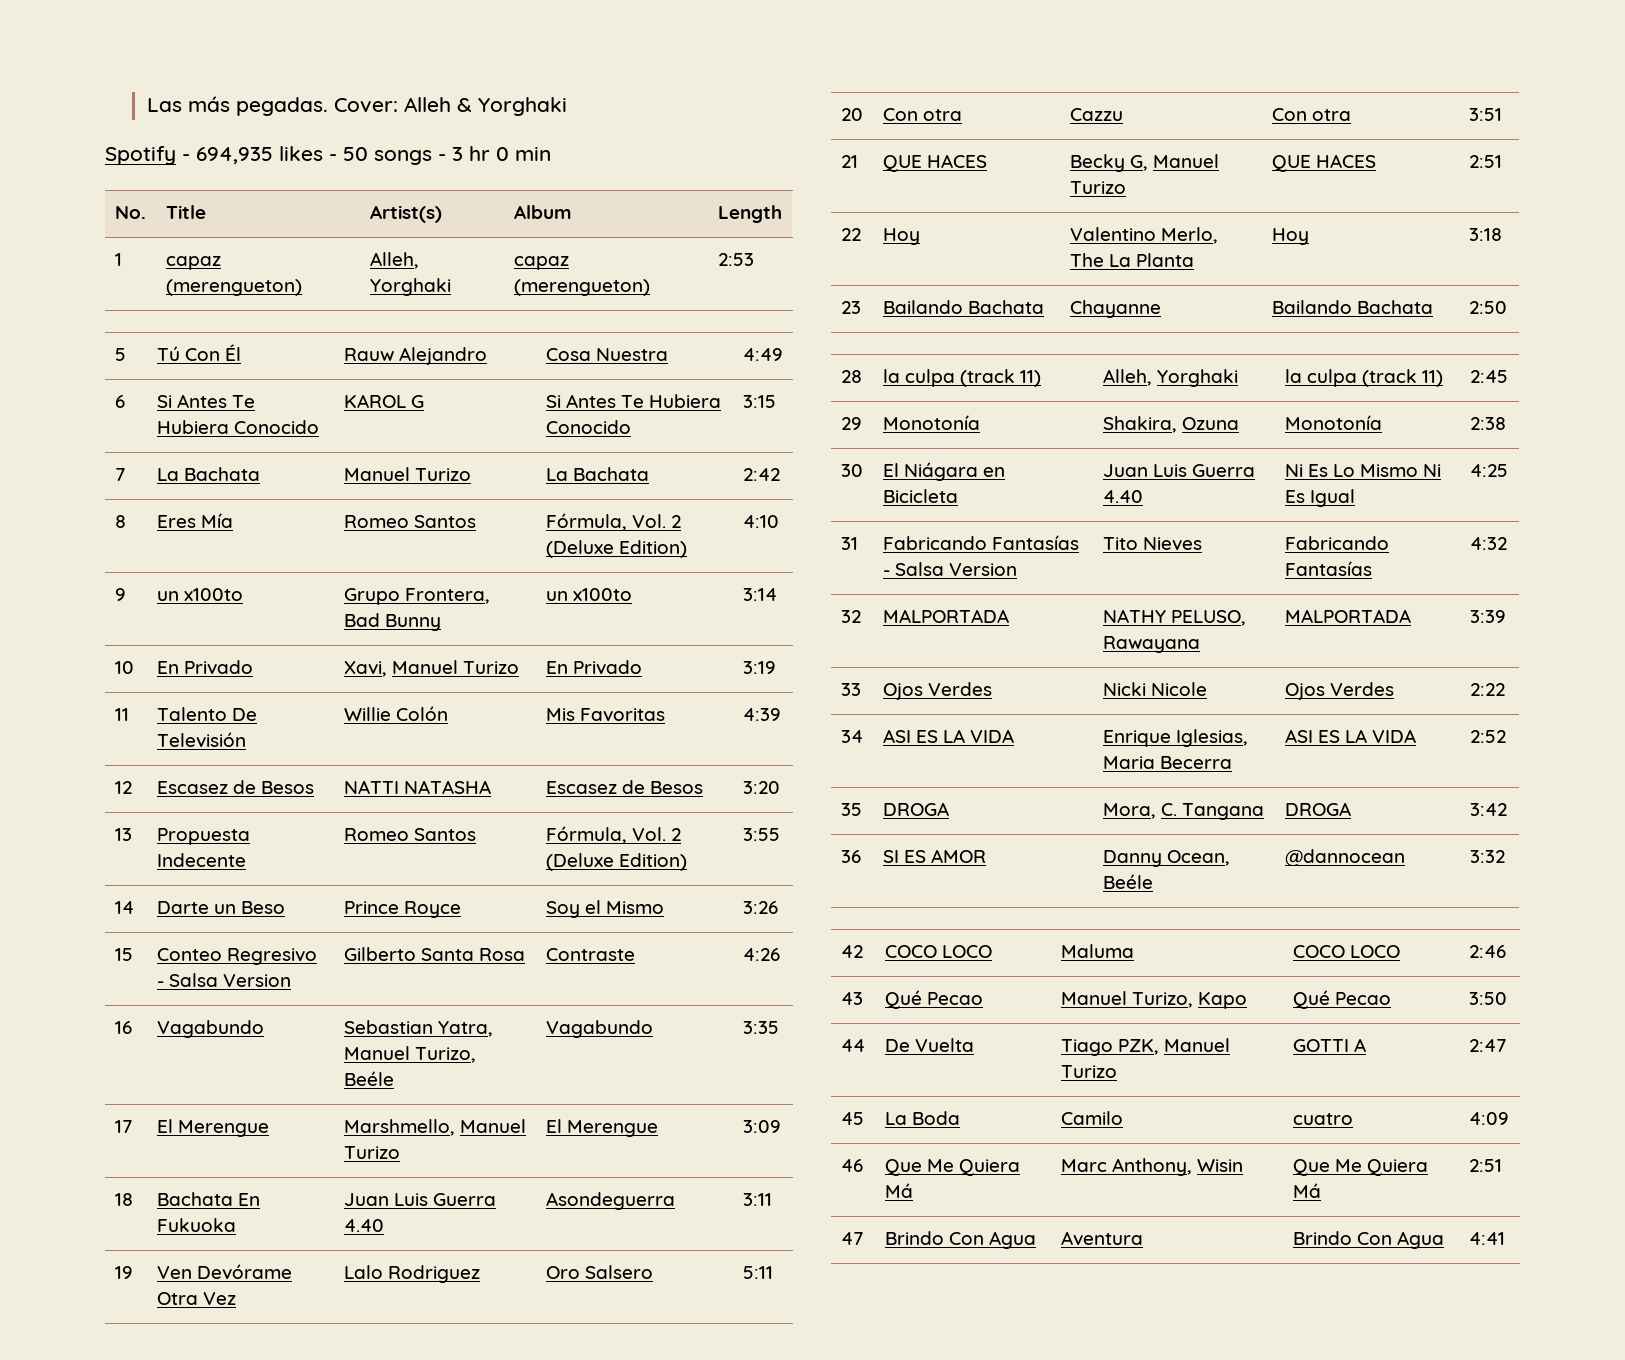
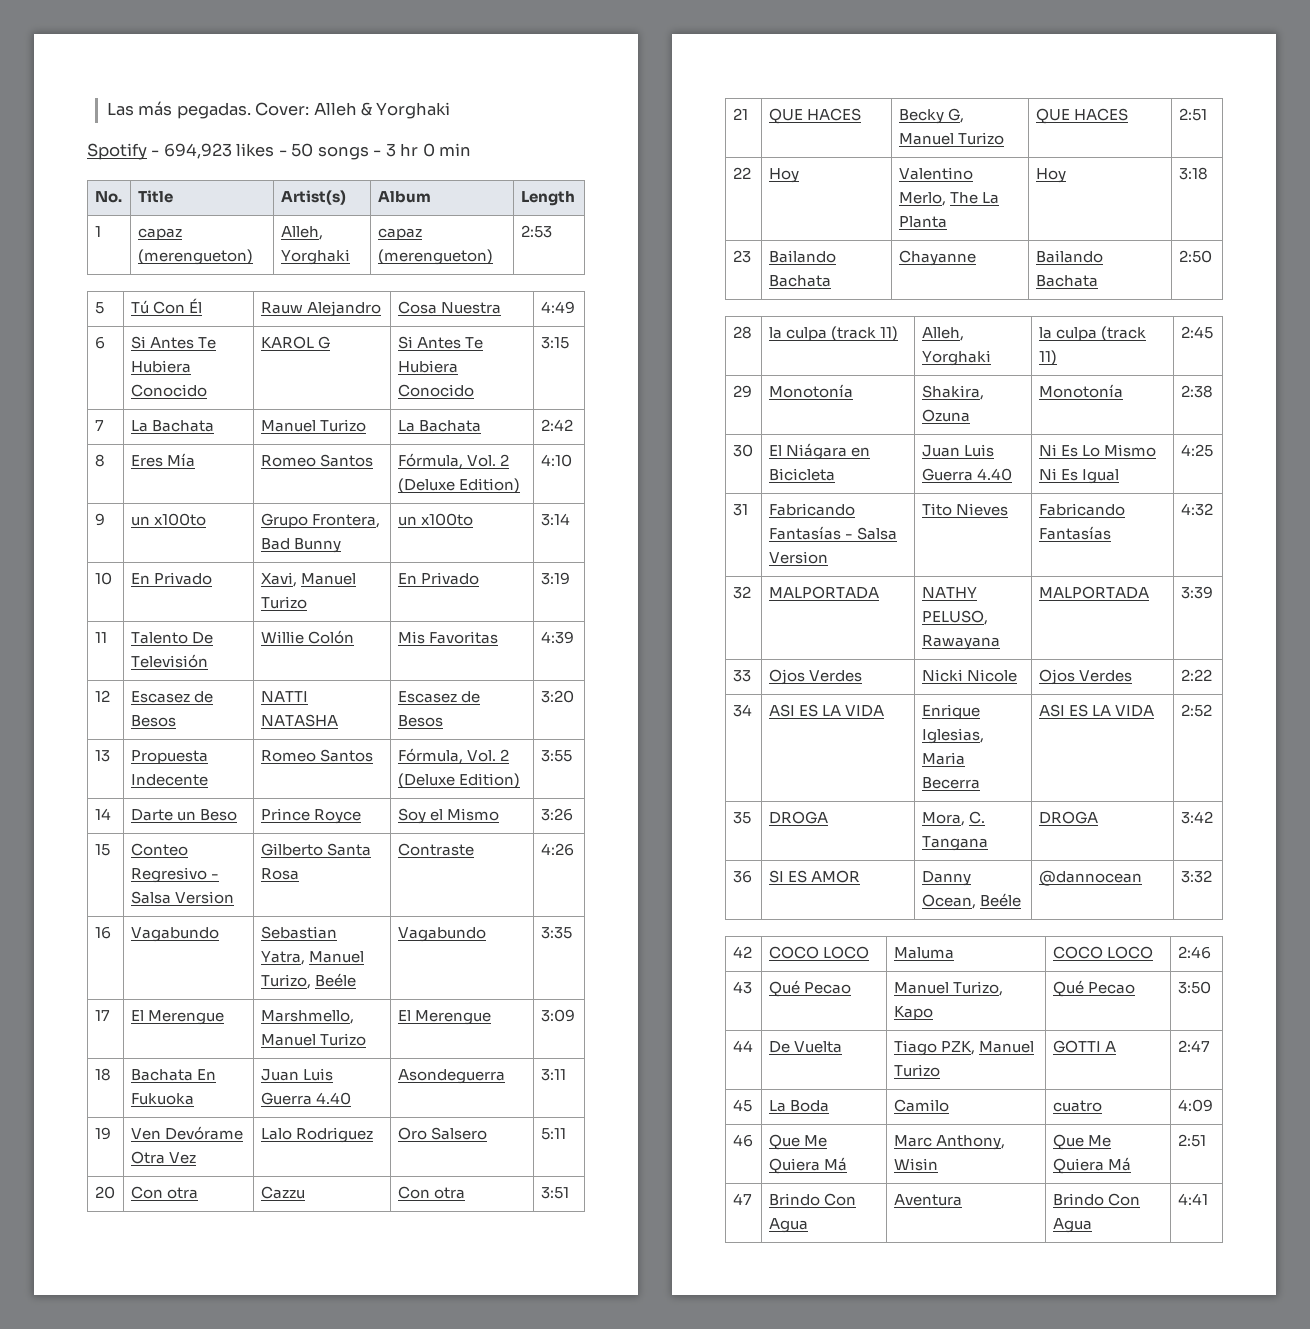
- Spotify - 694,935 likes - 50 songs - 3 hr 0 min
+ Spotify - 694,923 likes - 50 songs - 3 hr 0 min

